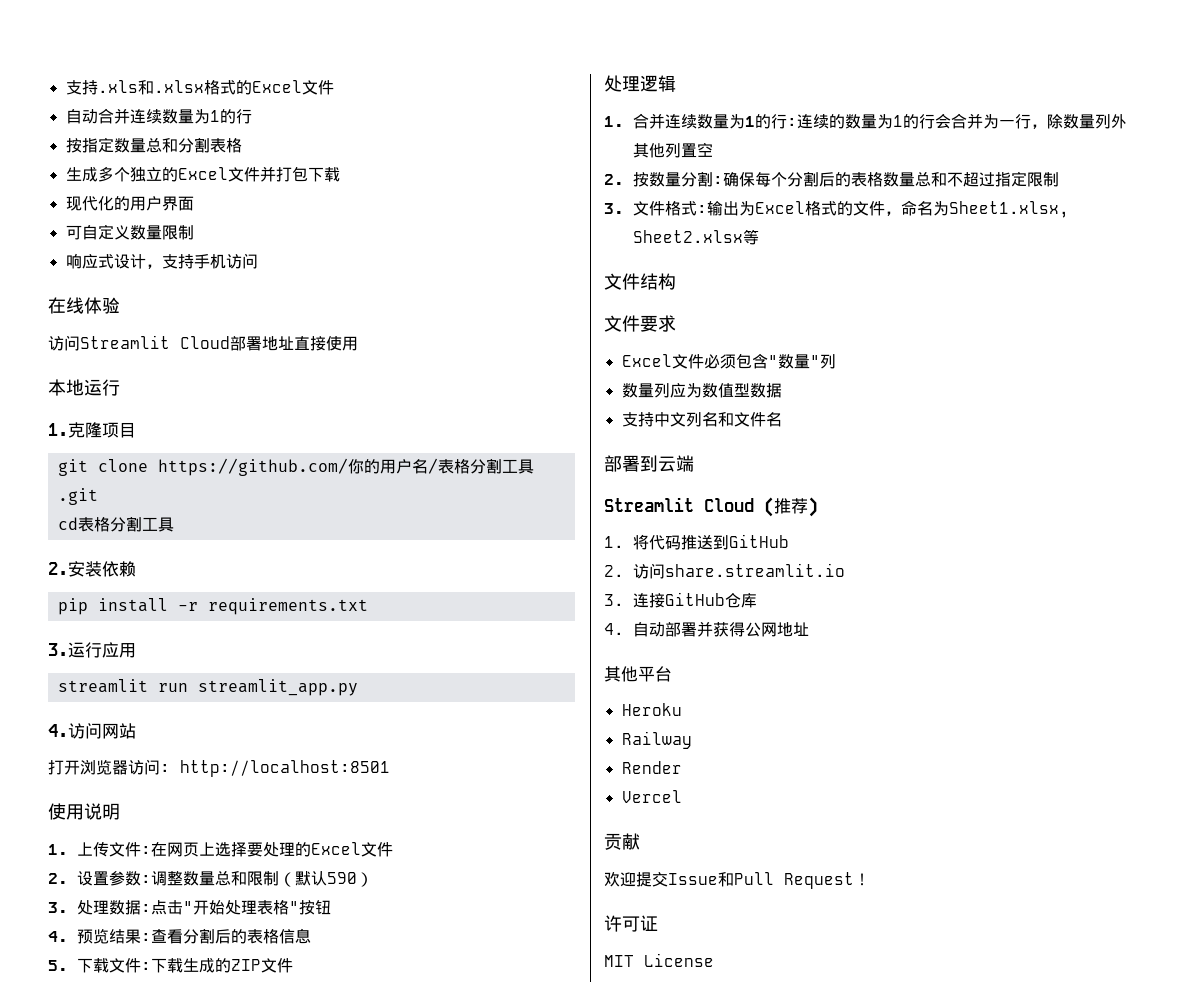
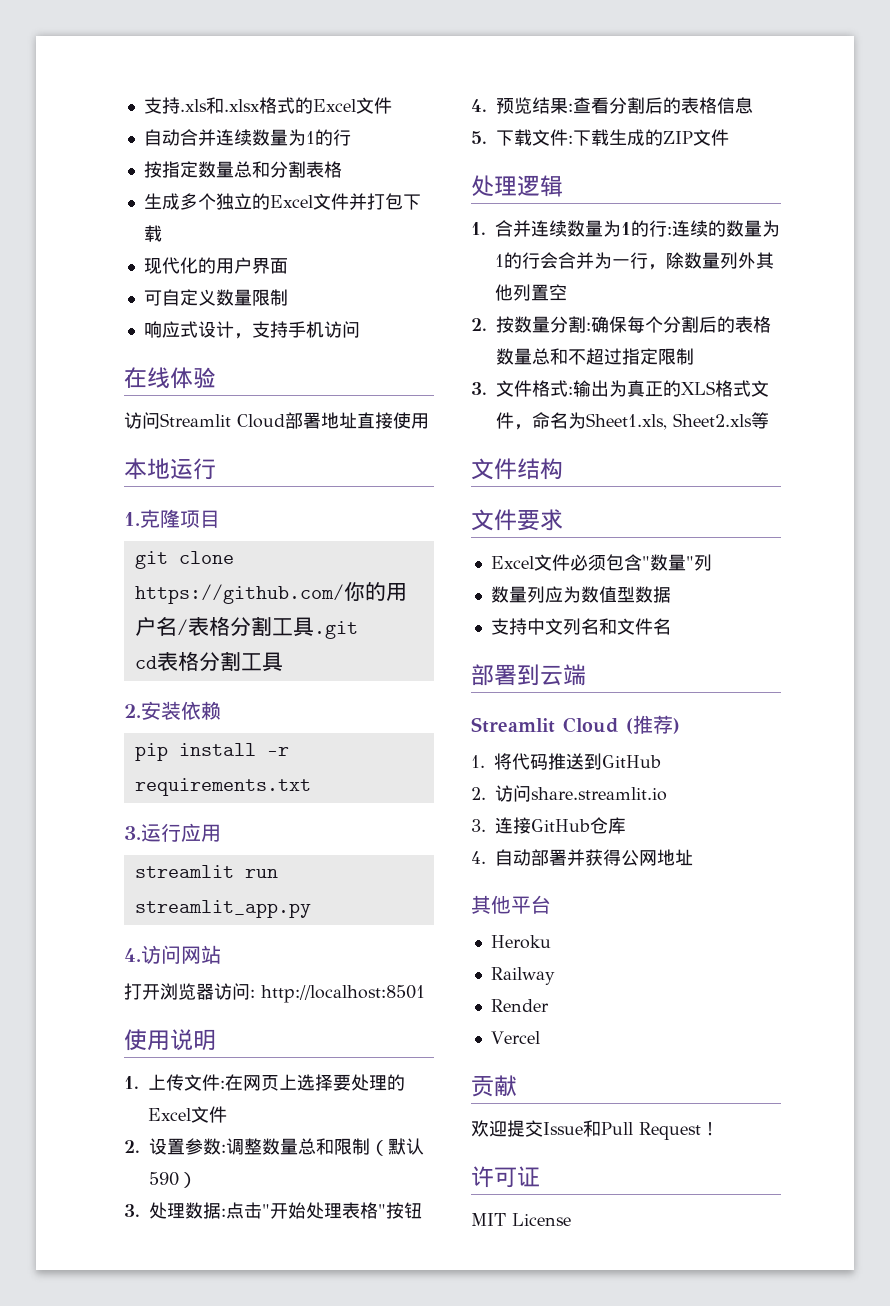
- 3.文件格式:输出为Excel格式的文件，命名为Sheet1.xlsx, Sheet2.xlsx等
+ 3.文件格式:输出为真正的XLS格式文件，命名为Sheet1.xls, Sheet2.xls等

